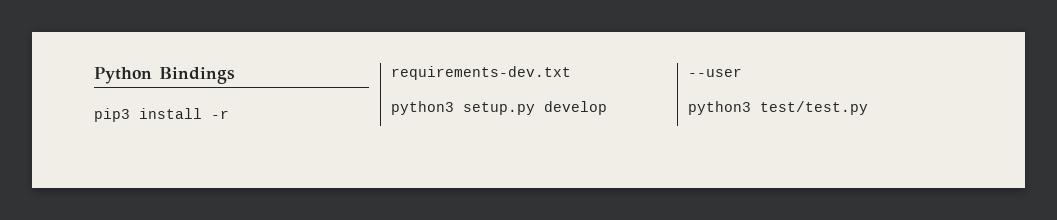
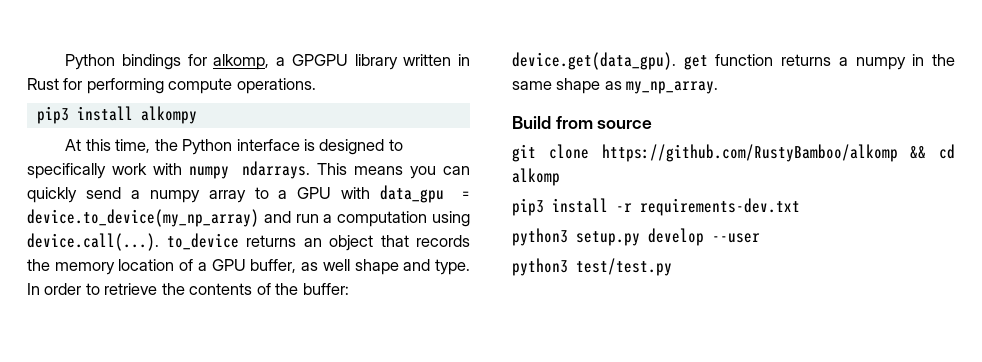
- Python Bindings
+ Python bindings for alkomp, a GPGPU library written in Rust for performing compute operations.
+ pip3 install alkompy
+ At this time, the Python interface is designed to specifically work with numpy ndarrays. This means you can quickly send a numpy array to a GPU with data_gpu = device.to_device(my_np_array) and run a computation using device.call(...). to_device returns an object that records the memory location of a GPU buffer, as well shape and type. In order to retrieve the contents of the buffer: device.get(data_gpu). get function returns a numpy in the same shape as my_np_array.
+ Build from source
+ git clone https://github.com/RustyBamboo/alkomp && cd alkomp

